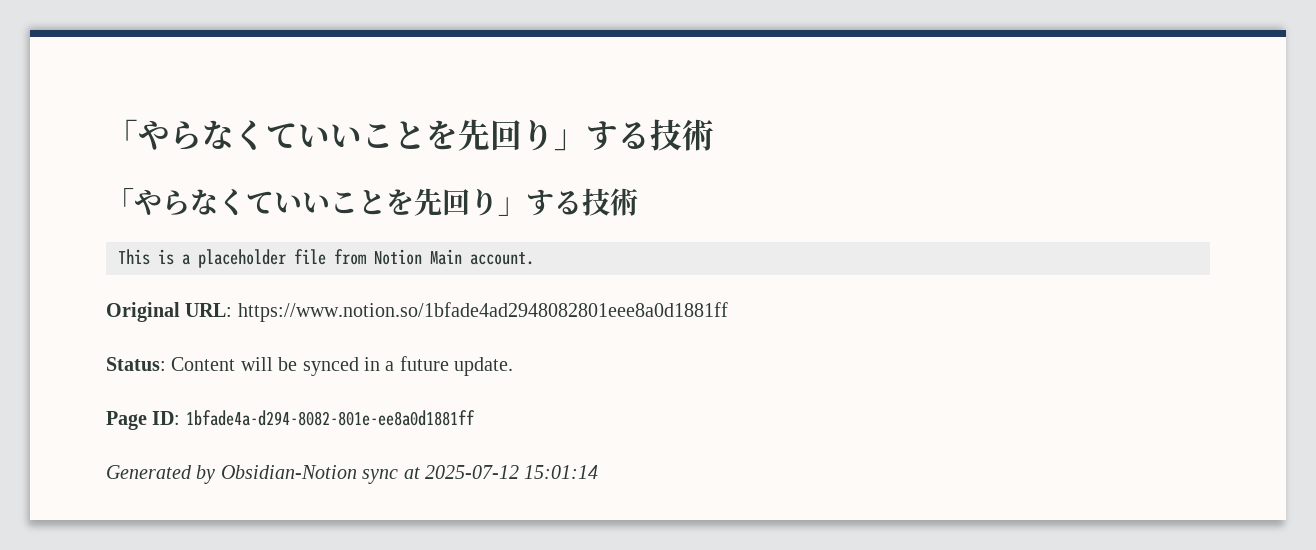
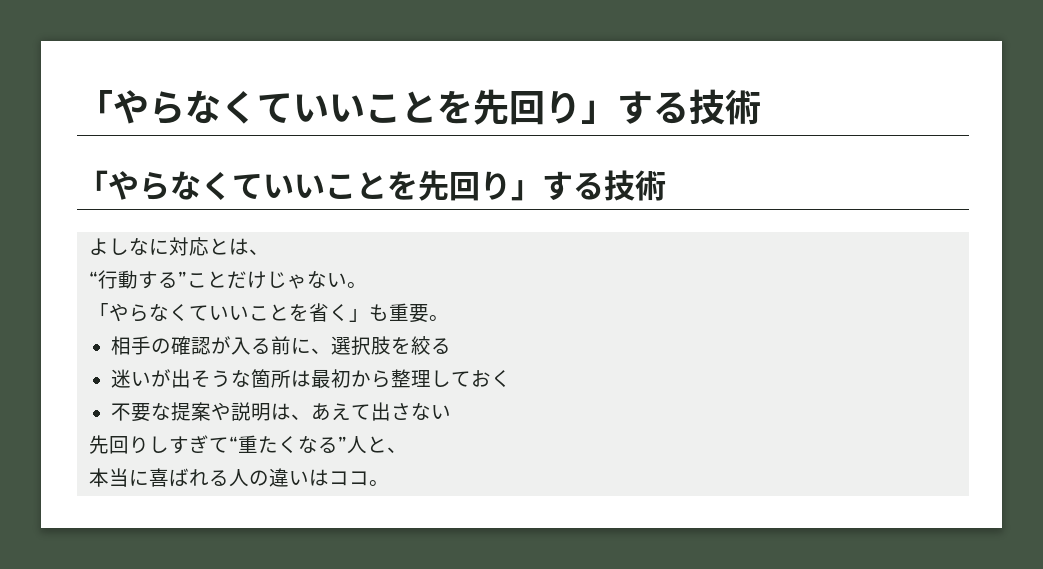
- This is a placeholder file from Notion Main account.
- Original URL: https://www.notion.so/1bfade4ad2948082801eee8a0d1881ff
- Status: Content will be synced in a future update.
- Page ID: 1bfade4a-d294-8082-801e-ee8a0d1881ff
- Generated by Obsidian-Notion sync at 2025-07-12 15:01:14
+ よしなに対応とは、
+ “行動する”ことだけじゃない。
+ 「やらなくていいことを省く」も重要。
+ 相手の確認が入る前に、選択肢を絞る
+ 迷いが出そうな箇所は最初から整理しておく
+ 不要な提案や説明は、あえて出さない
+ 先回りしすぎて“重たくなる”人と、
+ 本当に喜ばれる人の違いはココ。

